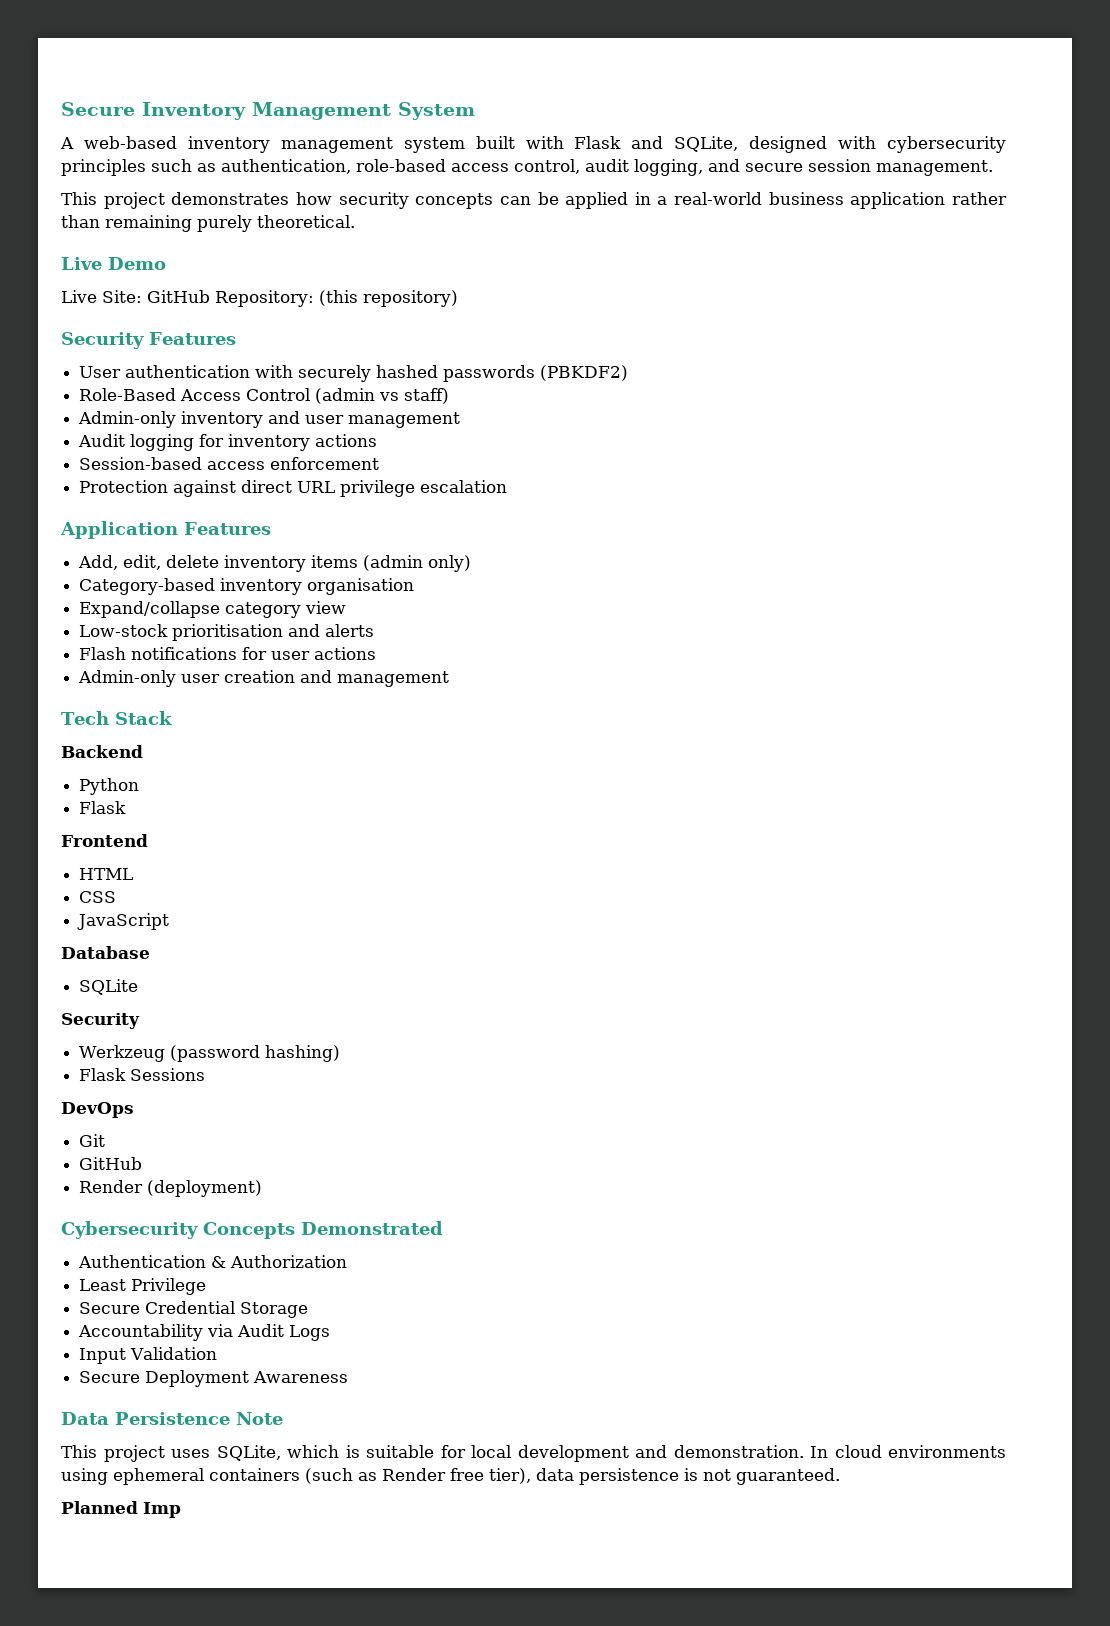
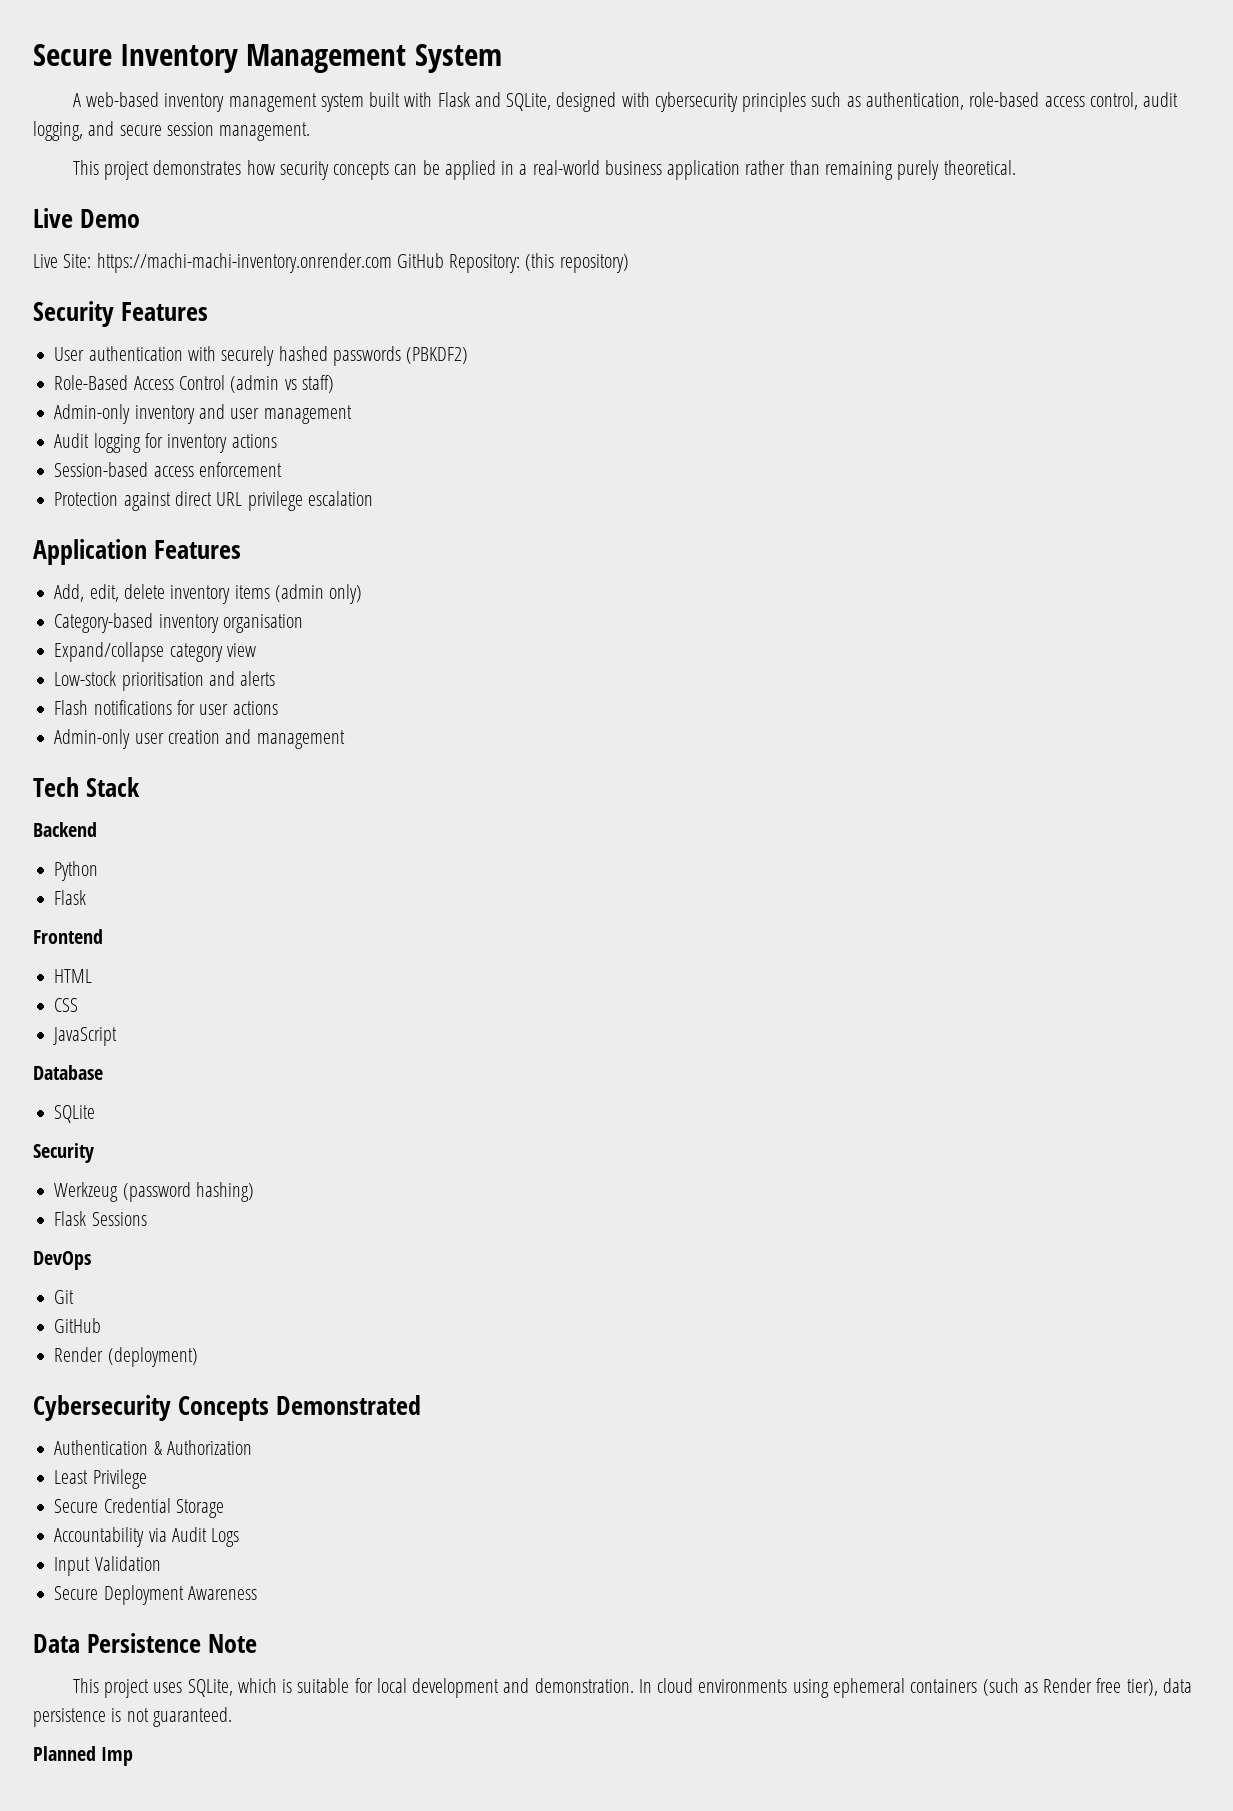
- Live Site: GitHub Repository: (this repository)
+ Live Site: https://machi-machi-inventory.onrender.com GitHub Repository: (this repository)

